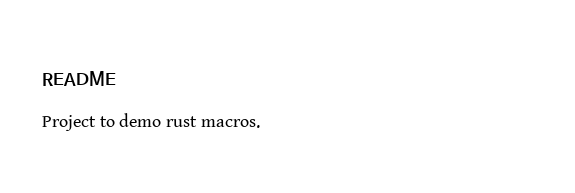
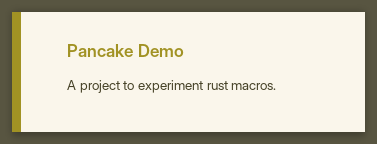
- README
- Project to demo rust macros.
+ Pancake Demo
+ A project to experiment rust macros.

